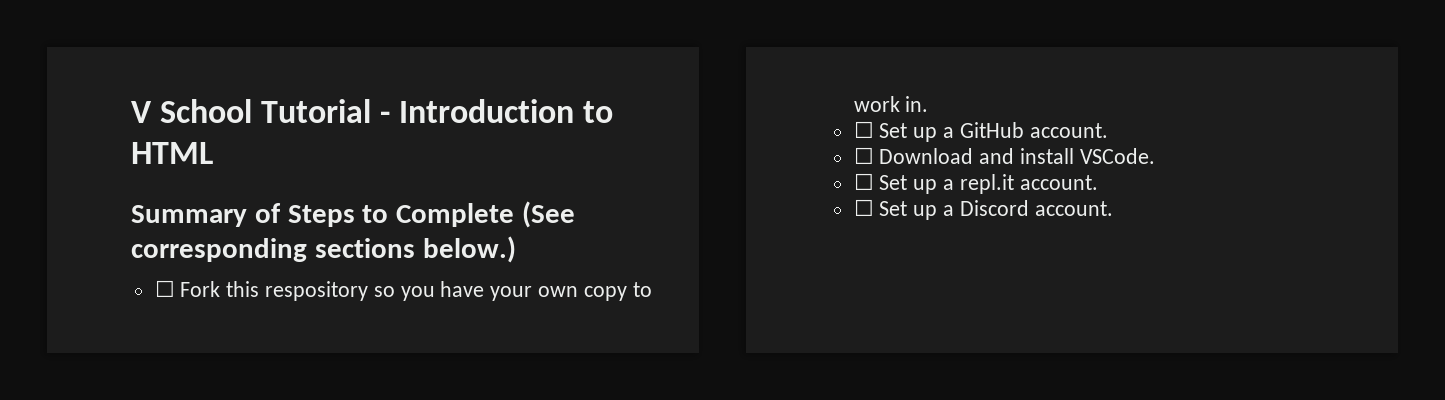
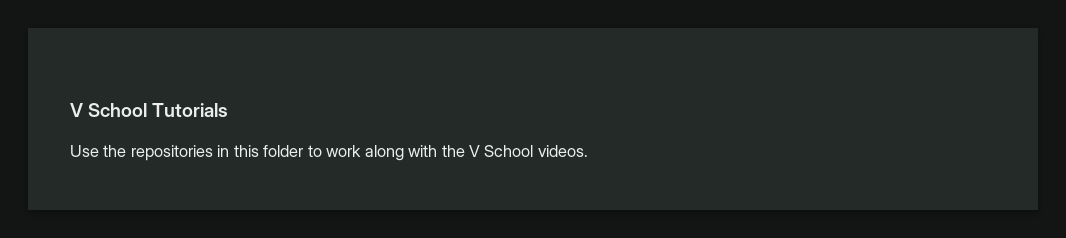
- V School Tutorial - Introduction to HTML
- Summary of Steps to Complete (See corresponding sections below.)
- ☐ Fork this respository so you have your own copy to work in.
- ☐ Set up a GitHub account.
- ☐ Download and install VSCode.
- ☐ Set up a repl.it account.
- ☐ Set up a Discord account.
+ V School Tutorials
+ Use the repositories in this folder to work along with the V School videos.

